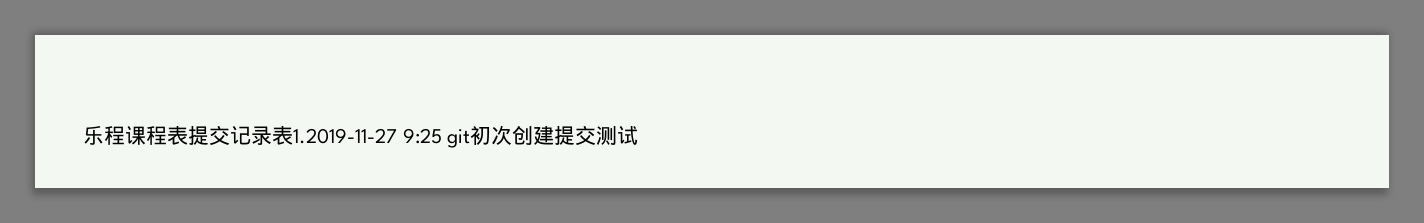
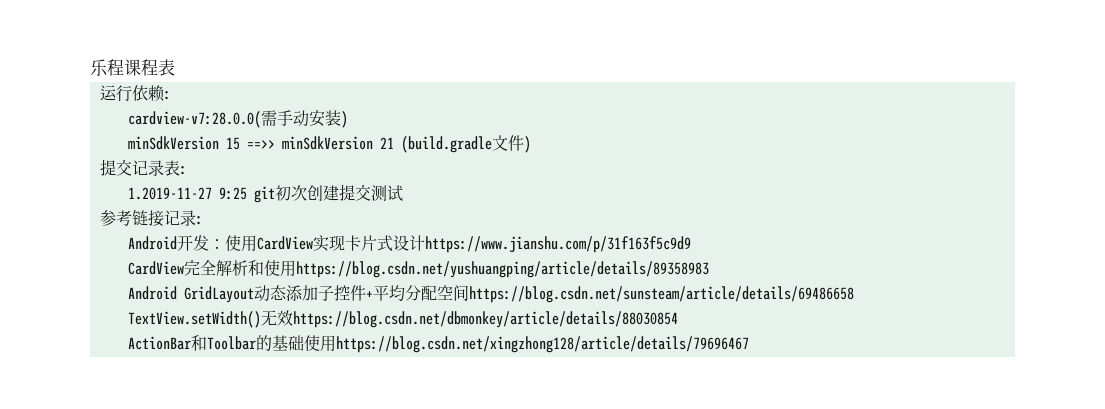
- 乐程课程表提交记录表1.2019-11-27 9:25 git初次创建提交测试
+ 乐程课程表
+ 运行依赖:
+ cardview-v7:28.0.0(需手动安装)
+ minSdkVersion 15 ==>> minSdkVersion 21 (build.gradle文件)
+ 提交记录表:
+ 1.2019-11-27 9:25 git初次创建提交测试
+ 参考链接记录:
+ Android开发：使用CardView实现卡片式设计https://www.jianshu.com/p/31f163f5c9d9
+ CardView完全解析和使用https://blog.csdn.net/yushuangping/article/details/89358983
+ Android GridLayout动态添加子控件+平均分配空间https://blog.csdn.net/sunsteam/article/details/69486658
+ TextView.setWidth()无效https://blog.csdn.net/dbmonkey/article/details/88030854
+ ActionBar和Toolbar的基础使用https://blog.csdn.net/xingzhong128/article/details/79696467

